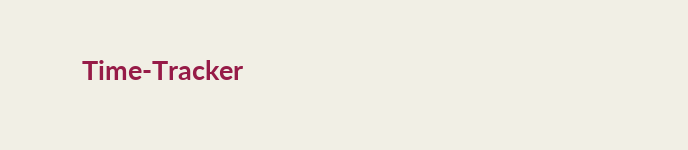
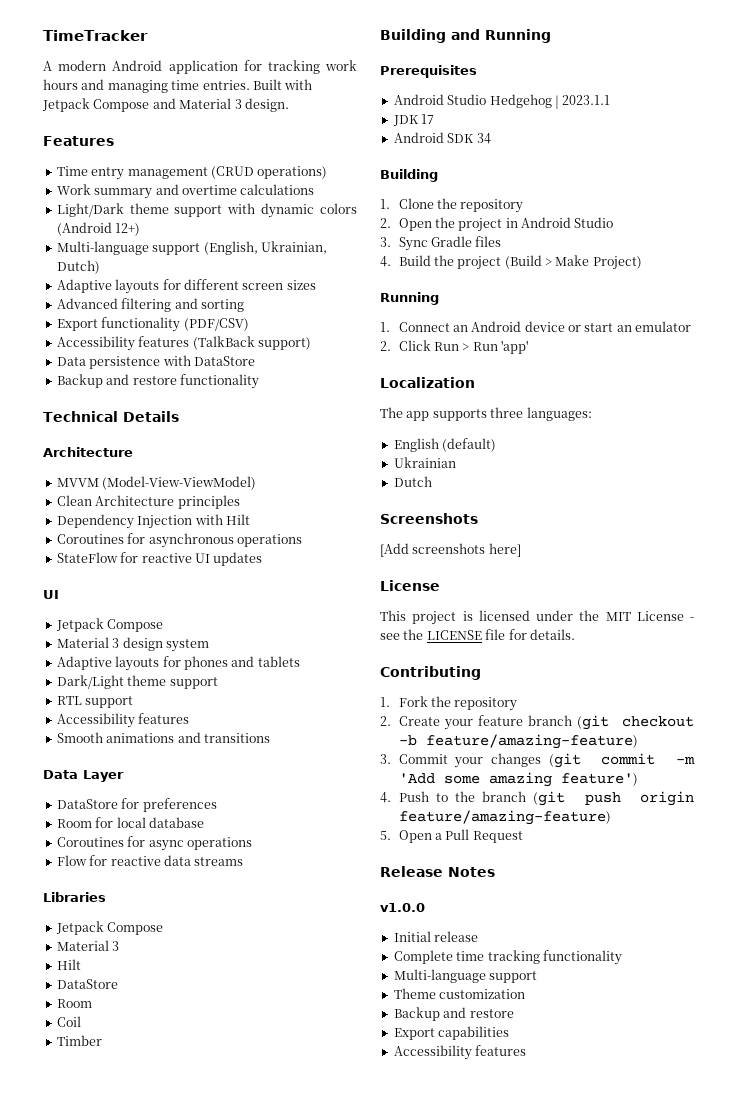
- Time-Tracker
+ TimeTracker
+ A modern Android application for tracking work hours and managing time entries. Built with Jetpack Compose and Material 3 design.
+ Features
+ Time entry management (CRUD operations)
+ Work summary and overtime calculations
+ Light/Dark theme support with dynamic colors (Android 12+)
+ Multi-language support (English, Ukrainian, Dutch)
+ Adaptive layouts for different screen sizes
+ Advanced filtering and sorting
+ Export functionality (PDF/CSV)
+ Accessibility features (TalkBack support)
+ Data persistence with DataStore
+ Backup and restore functionality
+ Technical Details
+ Architecture
+ MVVM (Model-View-ViewModel)
+ Clean Architecture principles
+ Dependency Injection with Hilt
+ Coroutines for asynchronous operations
+ StateFlow for reactive UI updates
+ UI
+ Jetpack Compose
+ Material 3 design system
+ Adaptive layouts for phones and tablets
+ Dark/Light theme support
+ RTL support
+ Accessibility features
+ Smooth animations and transitions
+ Data Layer
+ DataStore for preferences
+ Room for local database
+ Coroutines for async operations
+ Flow for reactive data streams
+ Libraries
+ Jetpack Compose
+ Material 3
+ Hilt
+ DataStore
+ Room
+ Coil
+ Timber
+ Building and Running
+ Prerequisites
+ Android Studio Hedgehog | 2023.1.1
+ JDK 17
+ Android SDK 34
+ Building
+ 1. Clone the repository
+ 2. Open the project in Android Studio
+ 3. Sync Gradle files
+ 4. Build the project (Build > Make Project)
+ Running
+ 1. Connect an Android device or start an emulator
+ 2. Click Run > Run 'app'
+ Localization
+ The app supports three languages:
+ English (default)
+ Ukrainian
+ Dutch
+ Screenshots
+ [Add screenshots here]
+ License
+ This project is licensed under the MIT License - see the LICENSE file for details.
+ Contributing
+ 1. Fork the repository
+ 2. Create your feature branch (git checkout -b feature/amazing-feature)
+ 3. Commit your changes (git commit -m 'Add some amazing feature')
+ 4. Push to the branch (git push origin feature/amazing-feature)
+ 5. Open a Pull Request
+ Release Notes
+ v1.0.0
+ Initial release
+ Complete time tracking functionality
+ Multi-language support
+ Theme customization
+ Backup and restore
+ Export capabilities
+ Accessibility features

